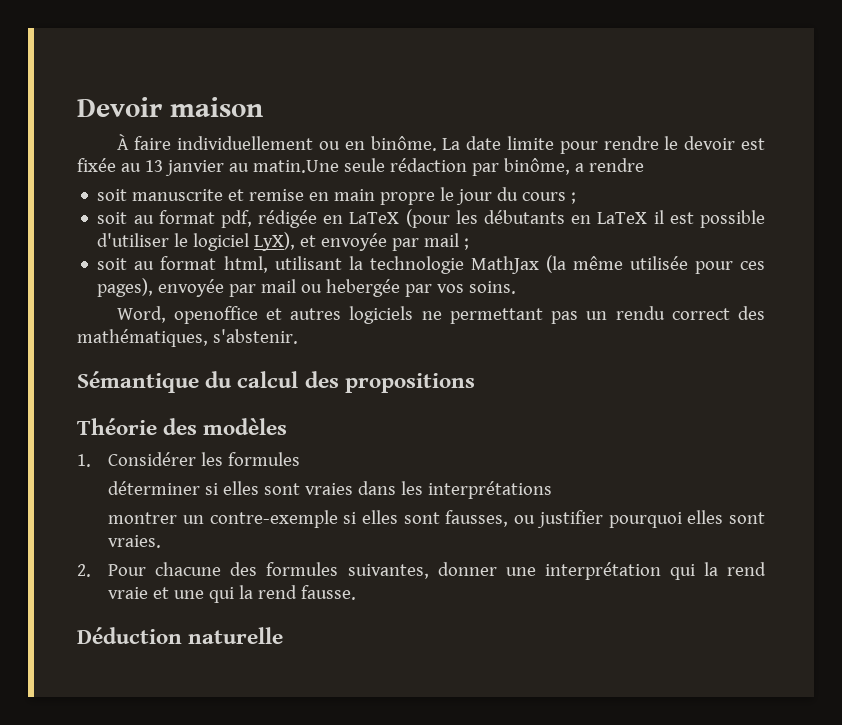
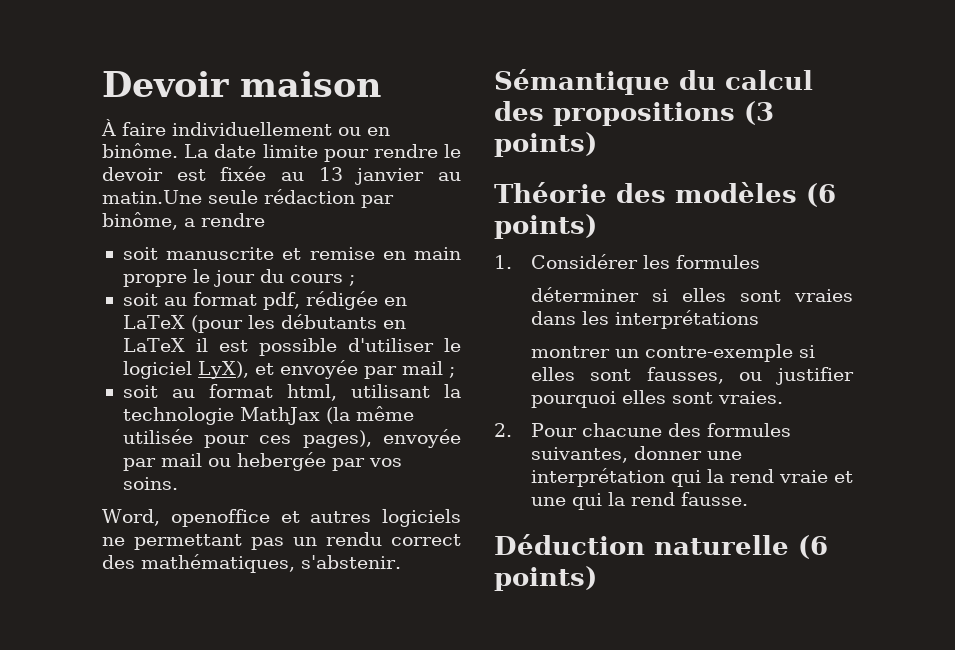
- Sémantique du calcul des propositions
+ Sémantique du calcul des propositions (3 points)
- Théorie des modèles
+ Théorie des modèles (6 points)
- Déduction naturelle
+ Déduction naturelle (6 points)

